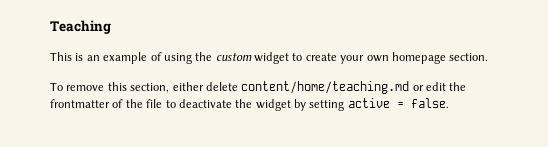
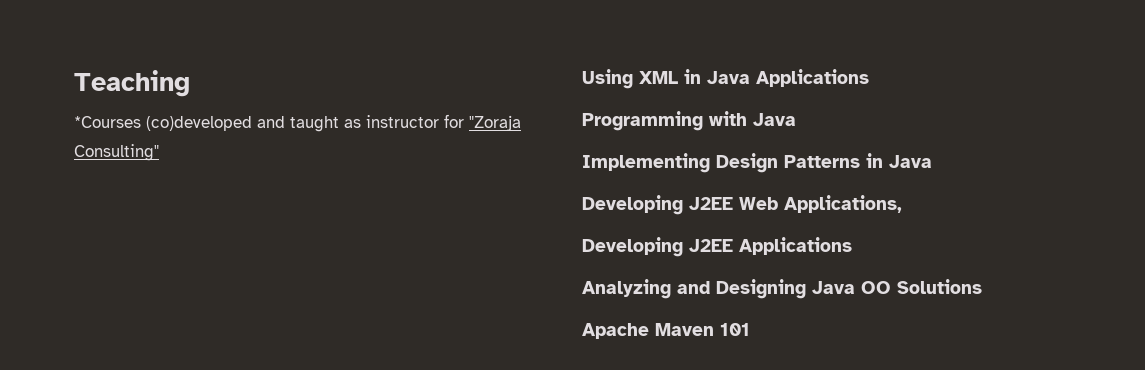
- This is an example of using the custom widget to create your own homepage section.
- To remove this section, either delete content/home/teaching.md or edit the frontmatter of the file to deactivate the widget by setting active = false.
+ *Courses (co)developed and taught as instructor for "Zoraja Consulting"
+ Using XML in Java Applications
+ Programming with Java
+ Implementing Design Patterns in Java
+ Developing J2EE Web Applications,
+ Developing J2EE Applications
+ Analyzing and Designing Java OO Solutions
+ Apache Maven 101

